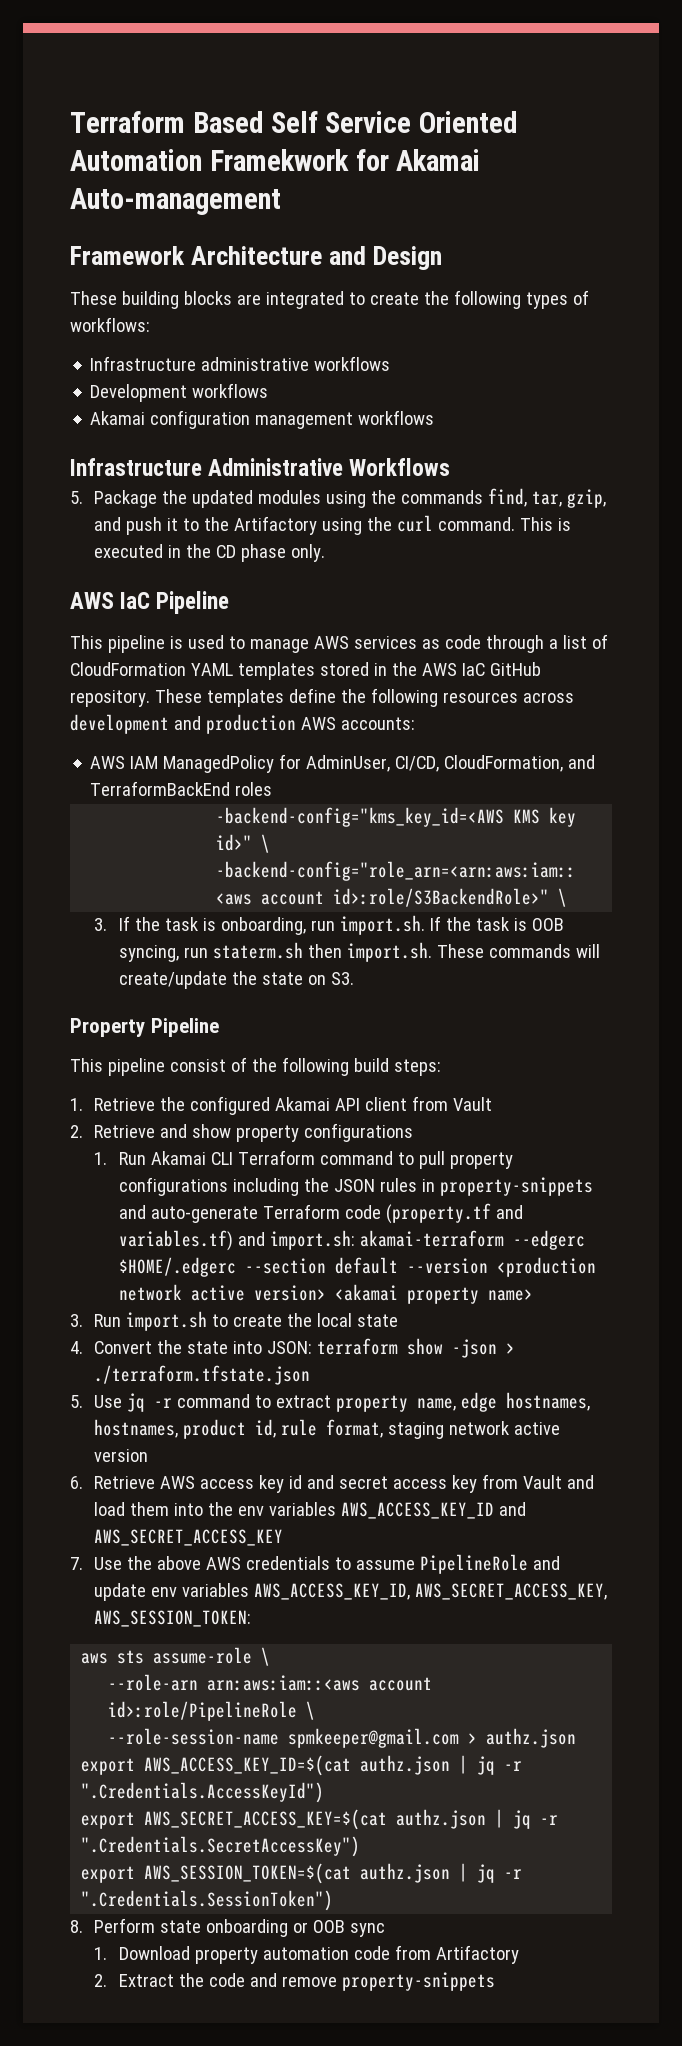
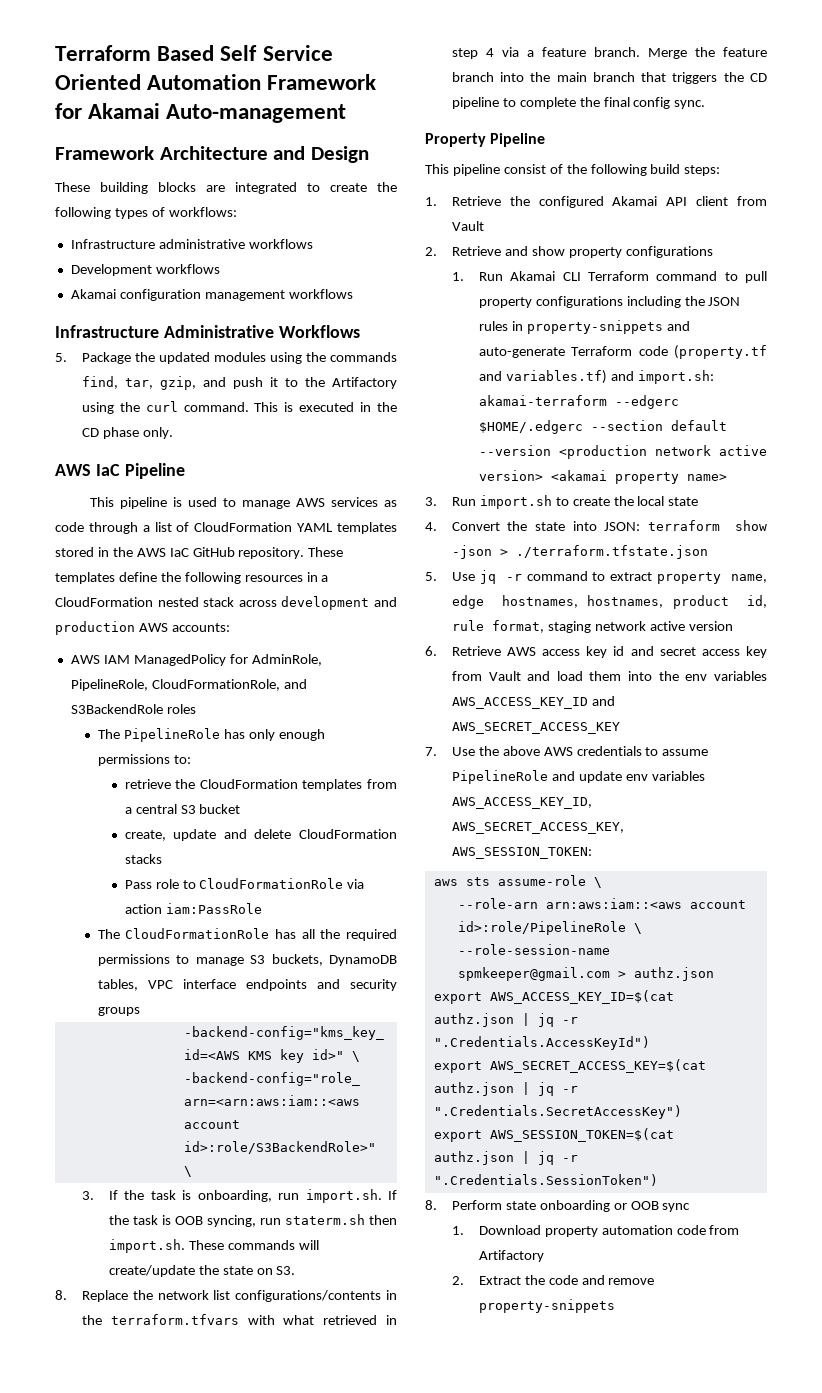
- Terraform Based Self Service Oriented Automation Framekwork for Akamai Auto-management
+ Terraform Based Self Service Oriented Automation Framework for Akamai Auto-management
- These templates define the following resources across development and production AWS accounts:
+ These templates define the following resources in a CloudFormation nested stack across development and production AWS accounts:
- AWS IAM ManagedPolicy for AdminUser, CI/CD, CloudFormation, and TerraformBackEnd roles
+ AWS IAM ManagedPolicy for AdminRole, PipelineRole, CloudFormationRole, and S3BackendRole roles
+ The PipelineRole has only enough permissions to:
+ retrieve the CloudFormation templates from a central S3 bucket
+ create, update and delete CloudFormation stacks
+ Pass role to CloudFormationRole via action iam:PassRole
+ The CloudFormationRole has all the required permissions to manage S3 buckets, DynamoDB tables, VPC interface endpoints and security groups
+ 8. Replace the network list configurations/contents in the terraform.tfvars with what retrieved in step 4 via a feature branch. Merge the feature branch into the main branch that triggers the CD pipeline to complete the final config sync.

